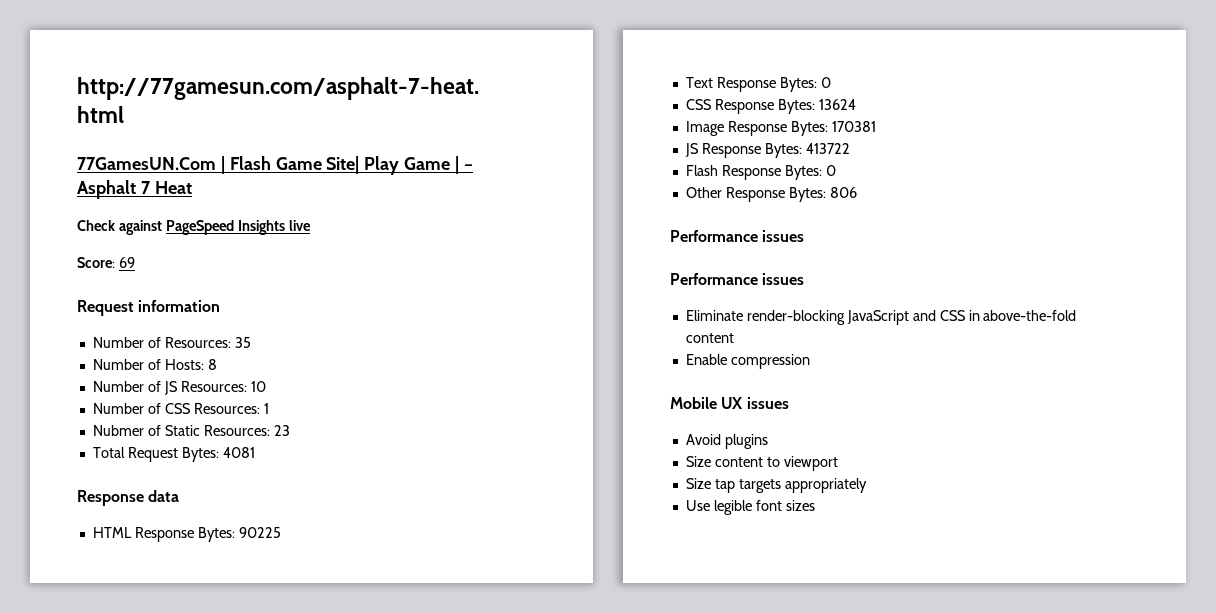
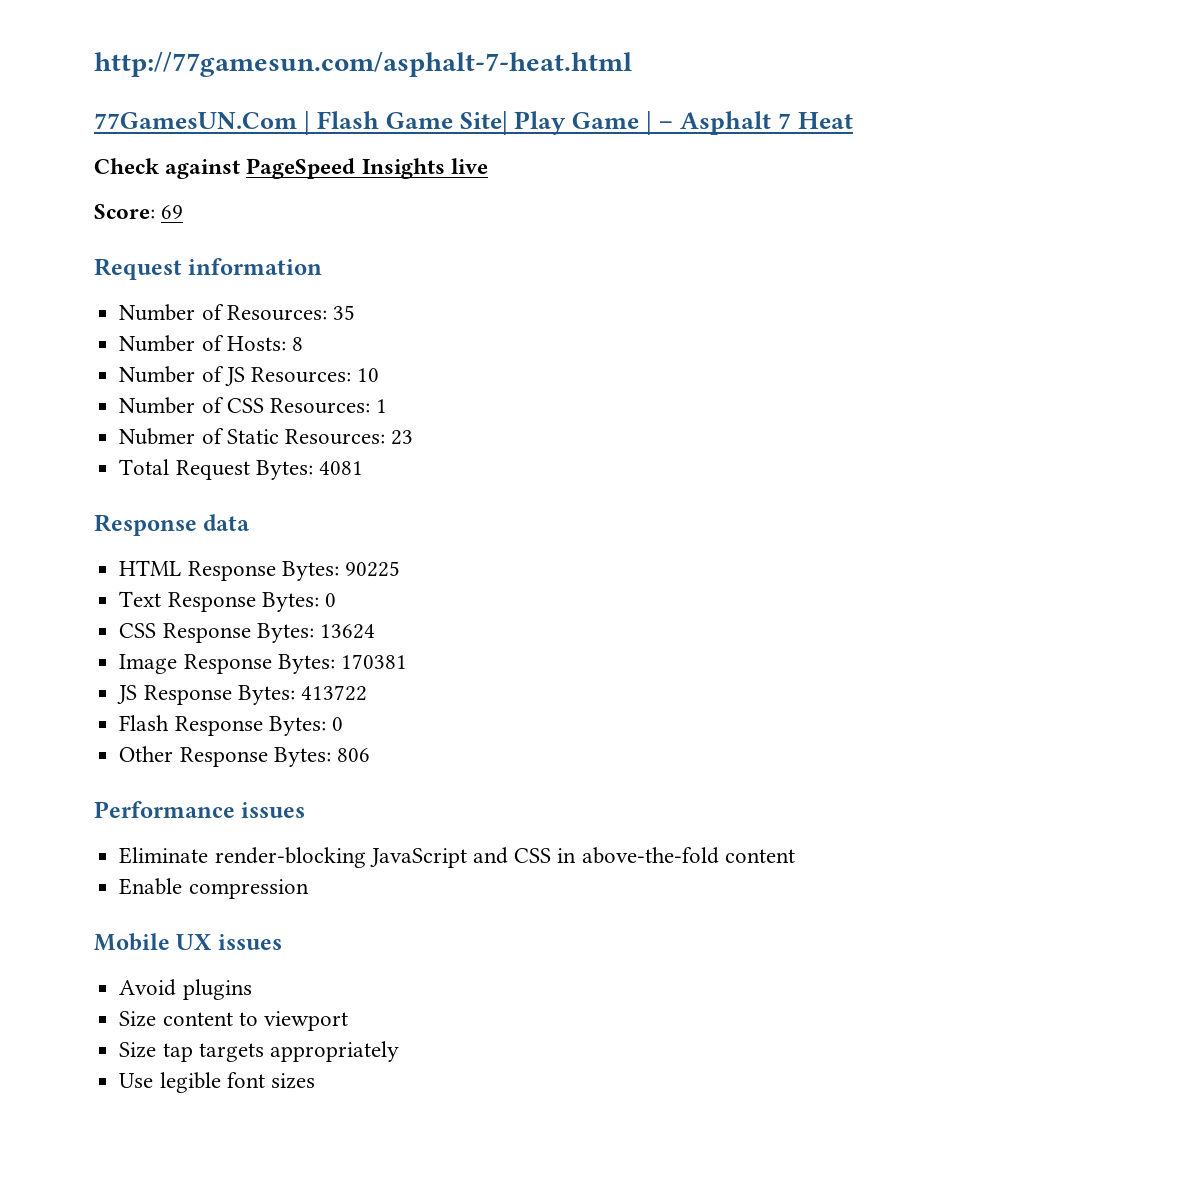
  Other Response Bytes: 806
- Performance issues

